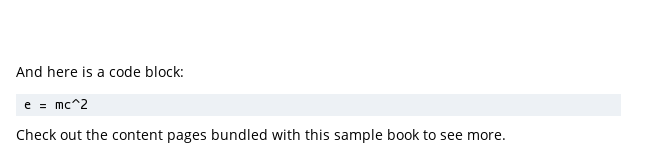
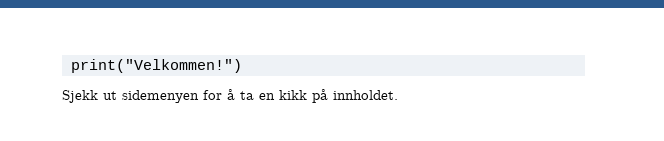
- And here is a code block:
- e = mc^2
- Check out the content pages bundled with this sample book to see more.
+ print("Velkommen!")
+ Sjekk ut sidemenyen for å ta en kikk på innholdet.

